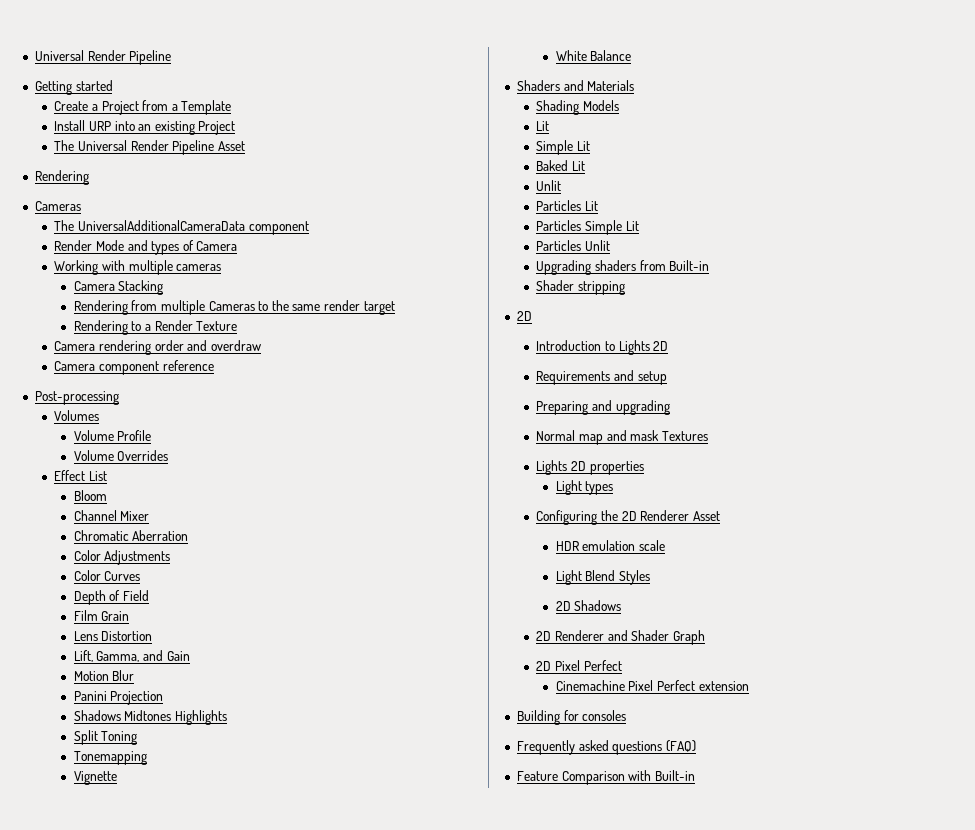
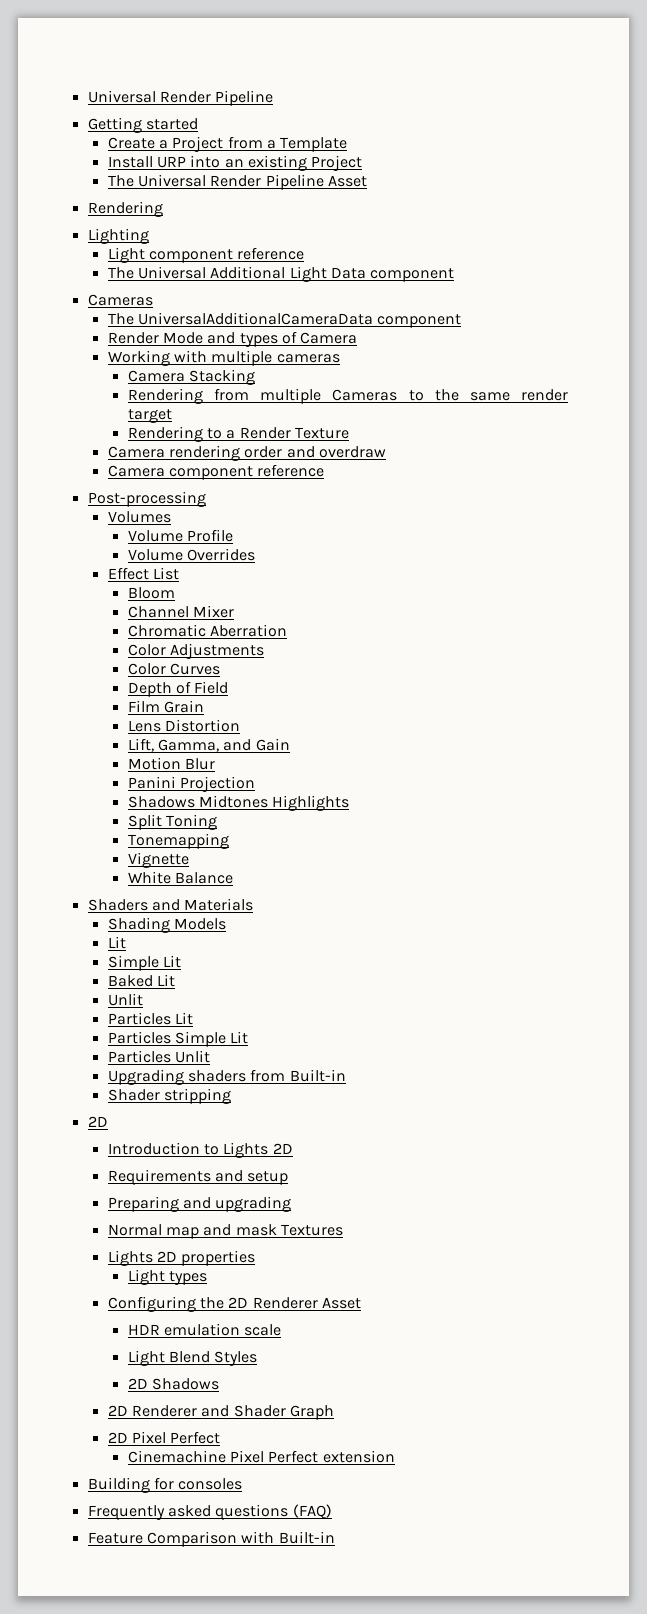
+ Lighting
+ Light component reference
+ The Universal Additional Light Data component

